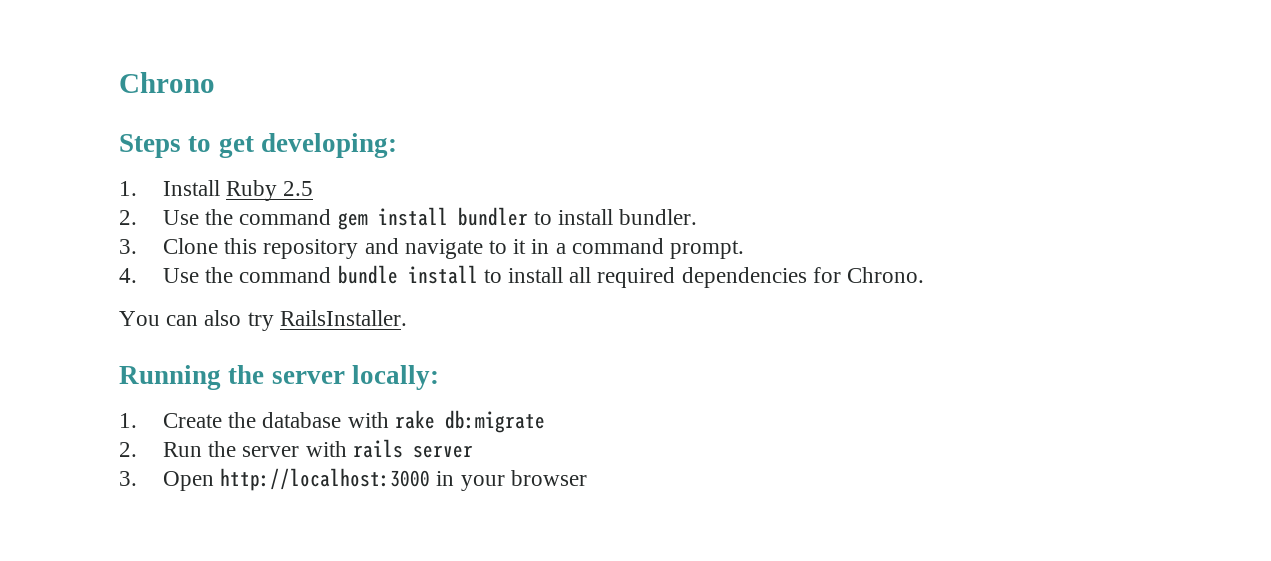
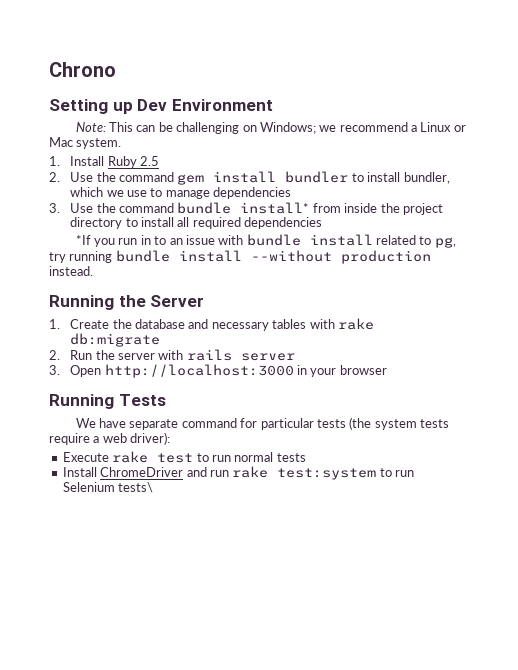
- Steps to get developing:
+ Setting up Dev Environment
+ Note: This can be challenging on Windows; we recommend a Linux or Mac system.
- 2. Use the command gem install bundler to install bundler.
- 3. Clone this repository and navigate to it in a command prompt.
- 4. Use the command bundle install to install all required dependencies for Chrono.
- You can also try RailsInstaller.
+ 2. Use the command gem install bundler to install bundler, which we use to manage dependencies
+ 3. Use the command bundle install* from inside the project directory to install all required dependencies
+ *If you run in to an issue with bundle install related to pg, try running bundle install --without production instead.
- Running the server locally:
+ Running the Server
- 1. Create the database with rake db:migrate
+ 1. Create the database and necessary tables with rake db:migrate
+ Running Tests
+ We have separate command for particular tests (the system tests require a web driver):
+ Execute rake test to run normal tests
+ Install ChromeDriver and run rake test:system to run Selenium tests\

